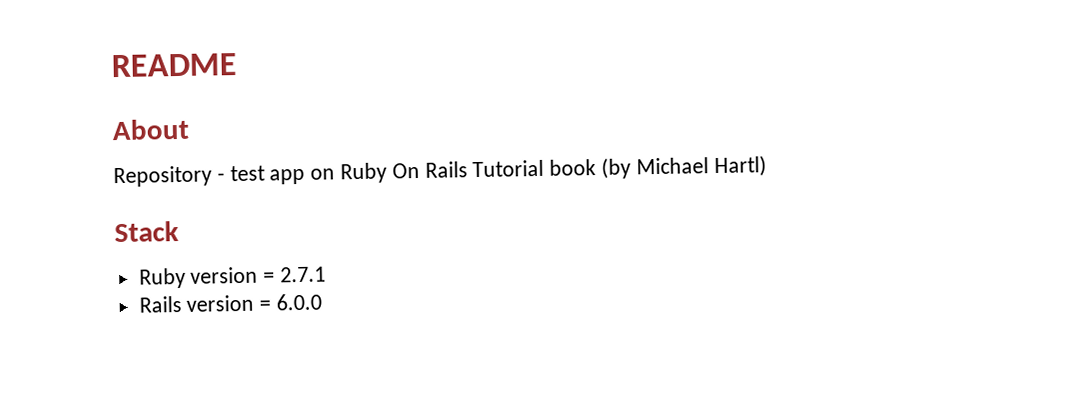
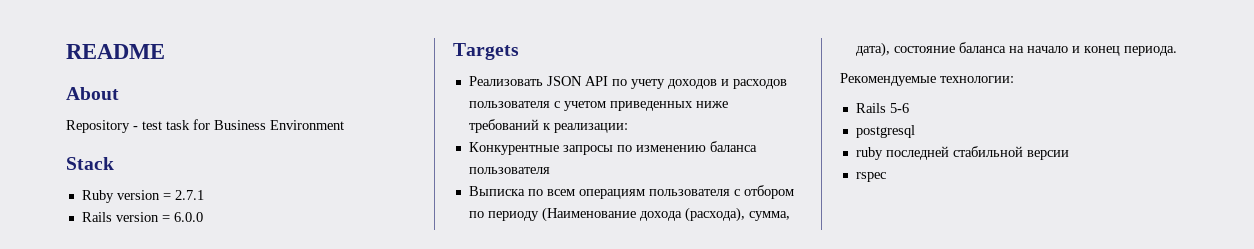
- Repository - test app on Ruby On Rails Tutorial book (by Michael Hartl)
+ Repository - test task for Business Environment
+ Targets
+ Реализовать JSON API по учету доходов и расходов пользователя с учетом приведенных ниже требований к реализации:
+ Конкурентные запросы по изменению баланса пользователя
+ Выписка по всем операциям пользователя с отбором по периоду (Наименование дохода (расхода), сумма, дата), состояние баланса на начало и конец периода.
+ Рекомендуемые технологии:
+ Rails 5-6
+ postgresql
+ ruby последней стабильной версии
+ rspec

